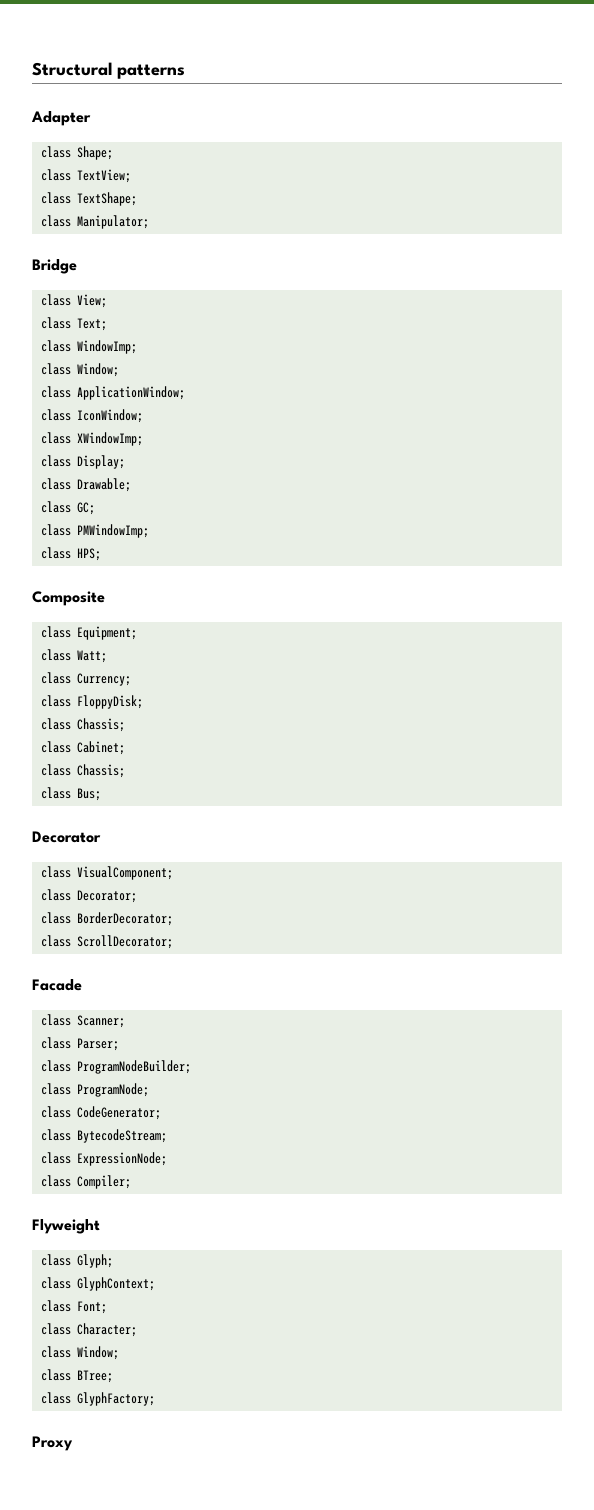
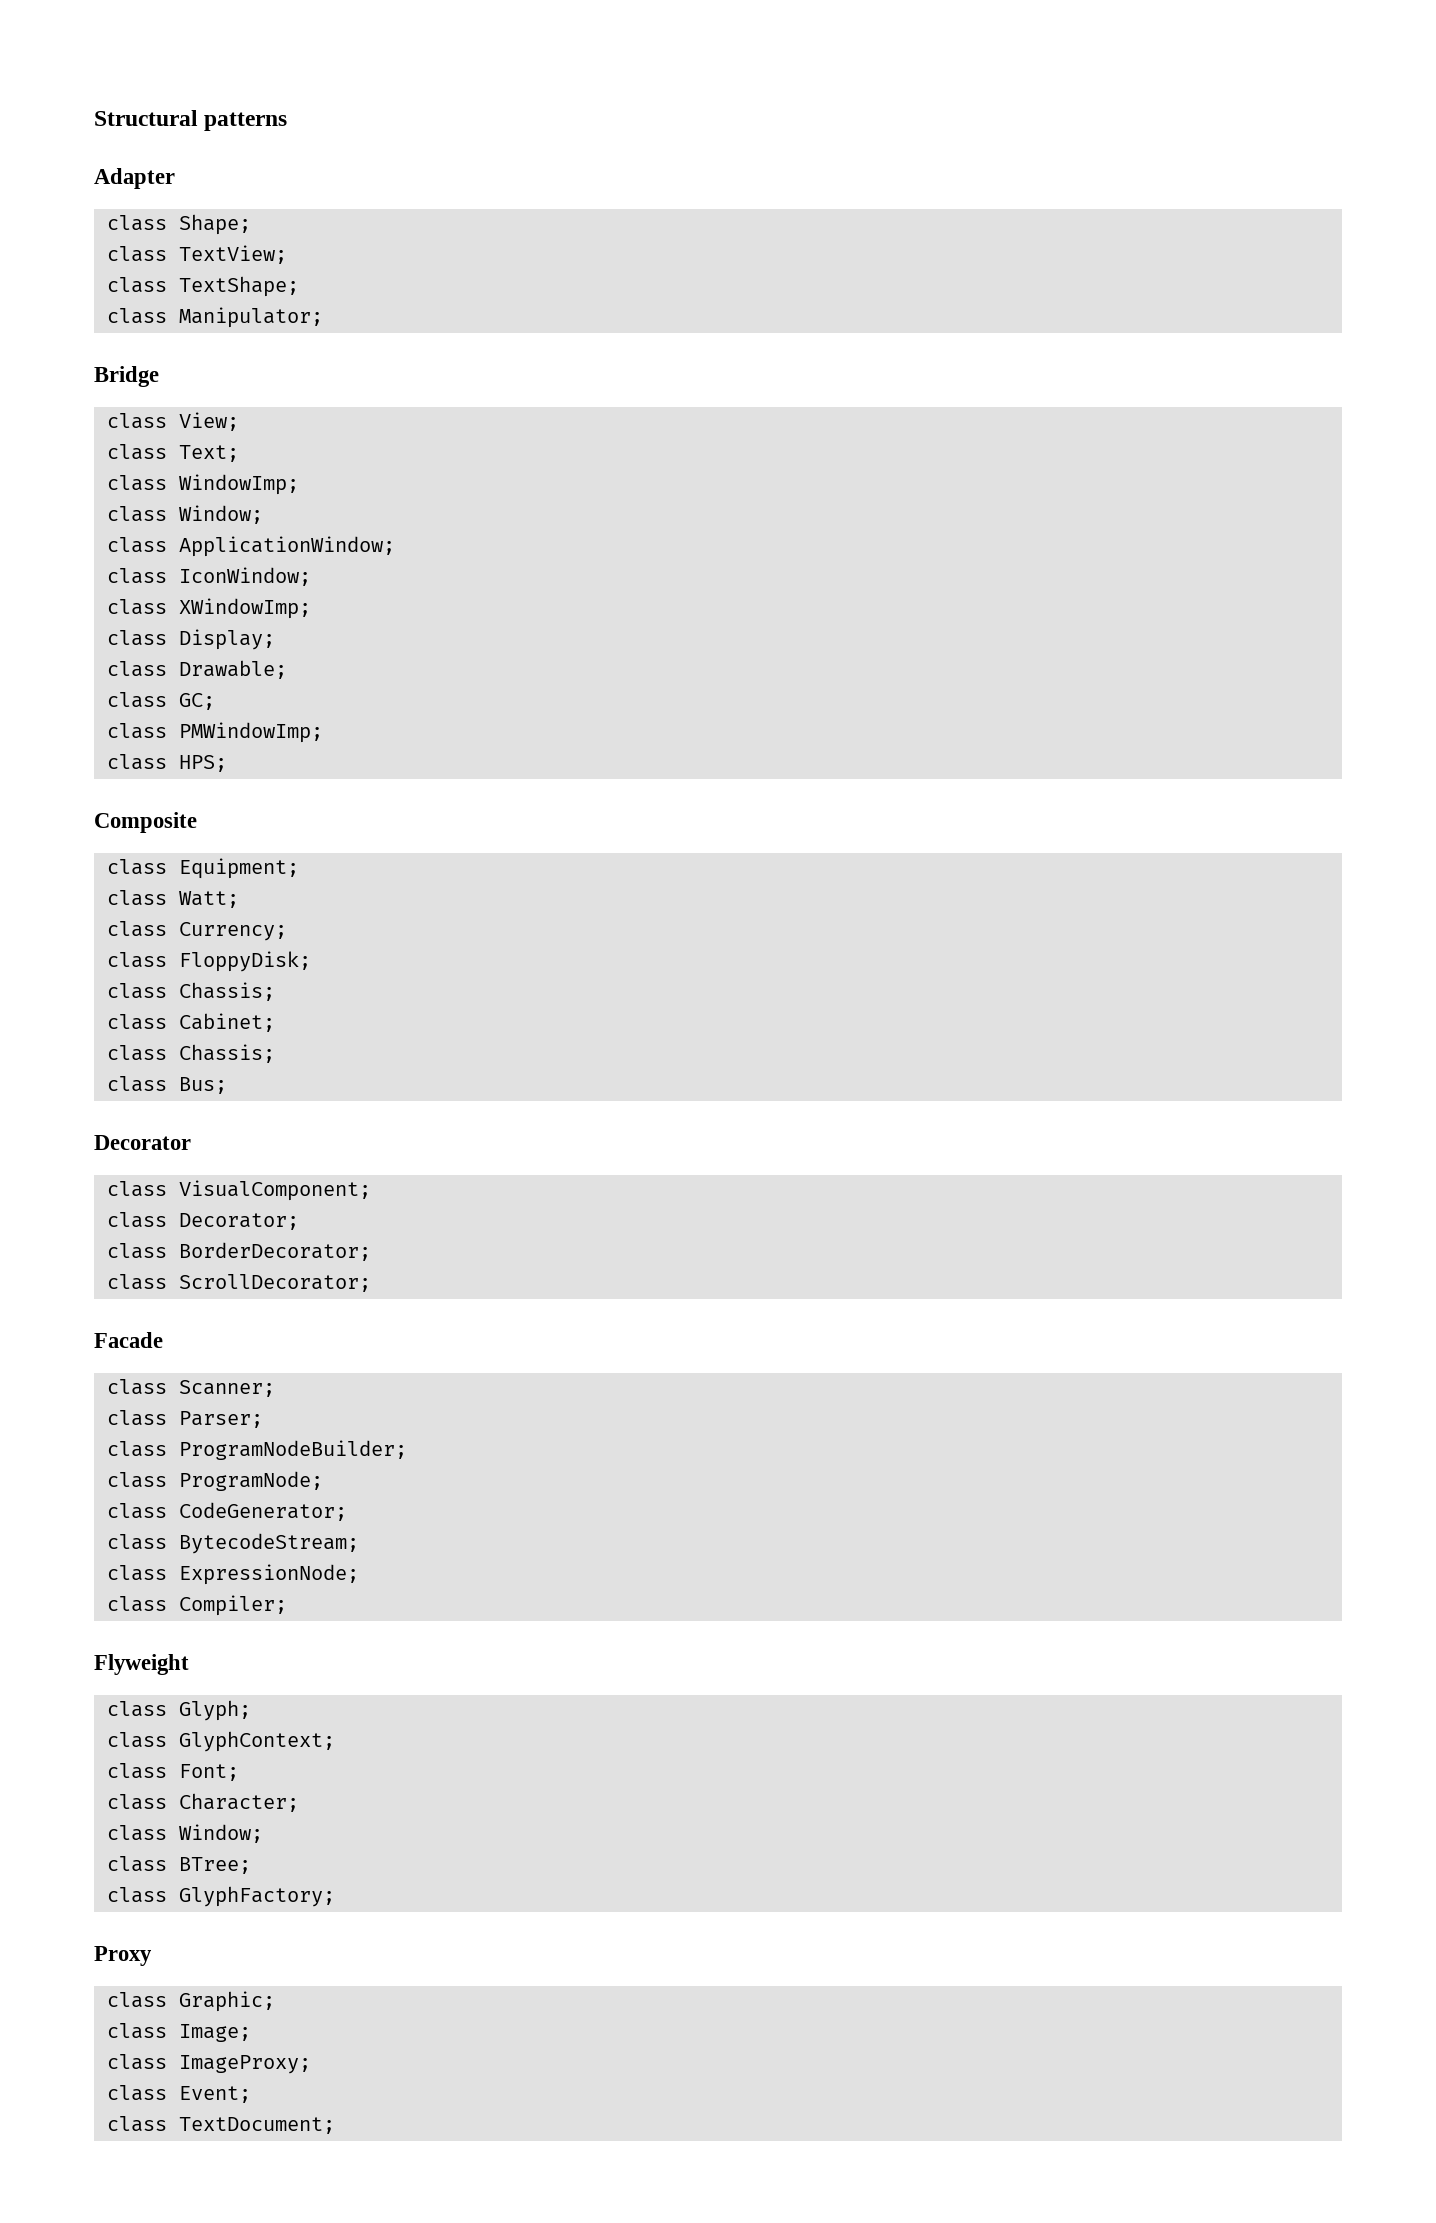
+ class Graphic;
+ class Image;
+ class ImageProxy;
+ class Event;
+ class TextDocument;

